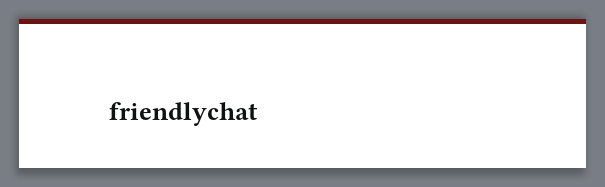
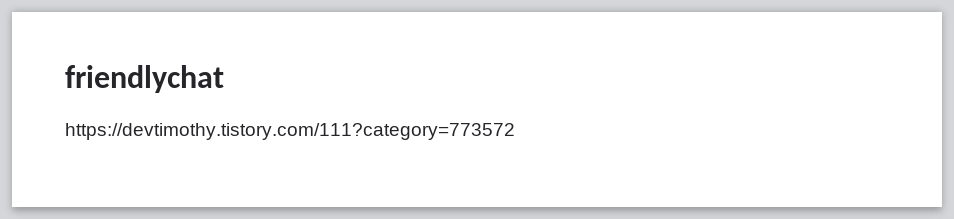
+ https://devtimothy.tistory.com/111?category=773572

